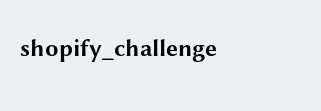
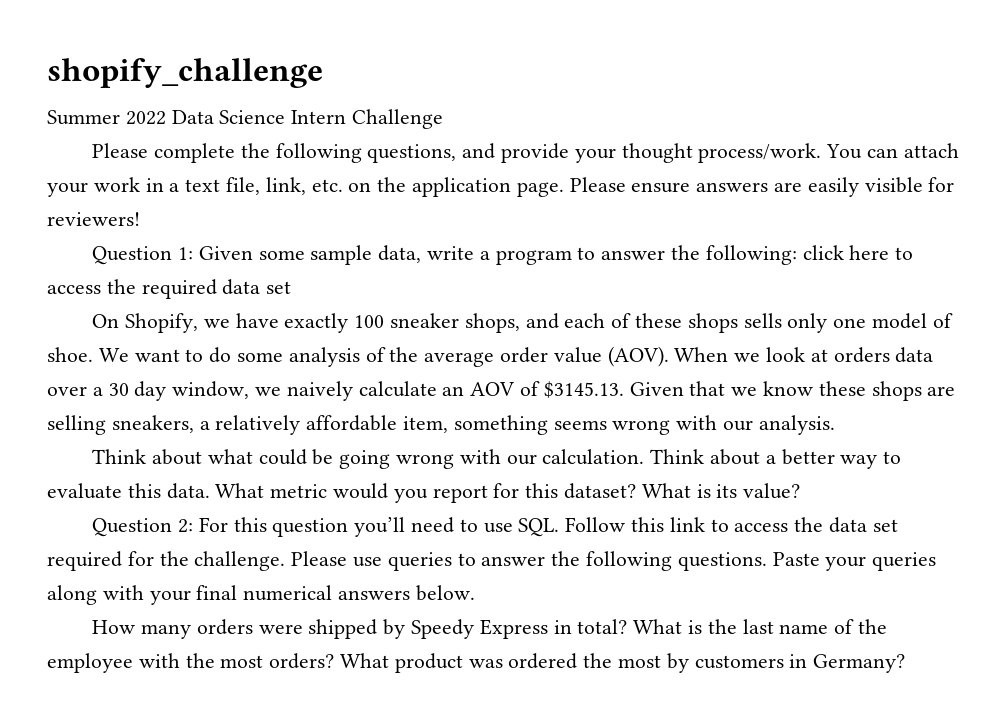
+ Summer 2022 Data Science Intern Challenge
+ Please complete the following questions, and provide your thought process/work. You can attach your work in a text file, link, etc. on the application page. Please ensure answers are easily visible for reviewers!
+ Question 1: Given some sample data, write a program to answer the following: click here to access the required data set
+ On Shopify, we have exactly 100 sneaker shops, and each of these shops sells only one model of shoe. We want to do some analysis of the average order value (AOV). When we look at orders data over a 30 day window, we naively calculate an AOV of $3145.13. Given that we know these shops are selling sneakers, a relatively affordable item, something seems wrong with our analysis.
+ Think about what could be going wrong with our calculation. Think about a better way to evaluate this data. What metric would you report for this dataset? What is its value?
+ Question 2: For this question you’ll need to use SQL. Follow this link to access the data set required for the challenge. Please use queries to answer the following questions. Paste your queries along with your final numerical answers below.
+ How many orders were shipped by Speedy Express in total? What is the last name of the employee with the most orders? What product was ordered the most by customers in Germany?

